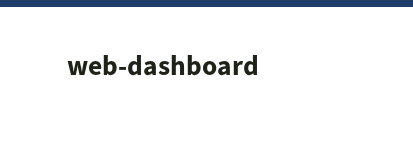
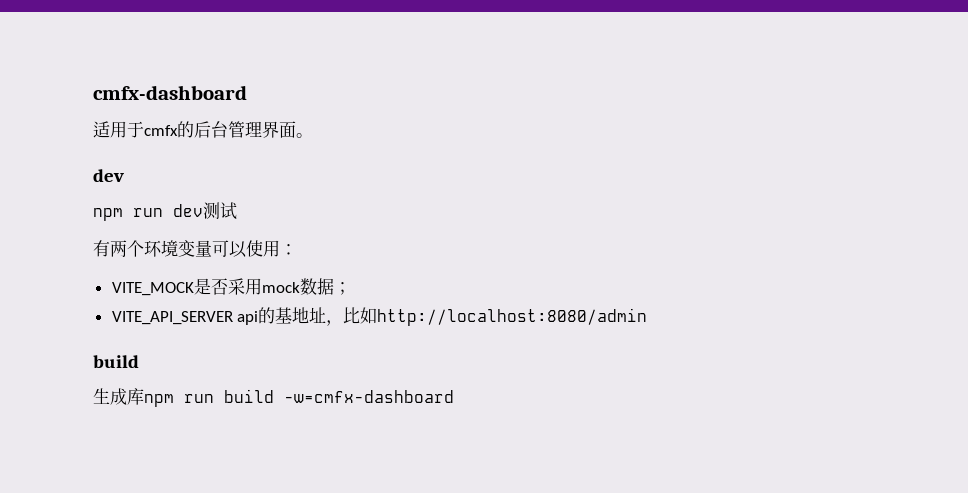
- web-dashboard
+ cmfx-dashboard
+ 适用于cmfx的后台管理界面。
+ dev
+ npm run dev测试
+ 有两个环境变量可以使用：
+ VITE_MOCK是否采用mock数据；
+ VITE_API_SERVER api的基地址，比如http://localhost:8080/admin
+ build
+ 生成库npm run build -w=cmfx-dashboard

